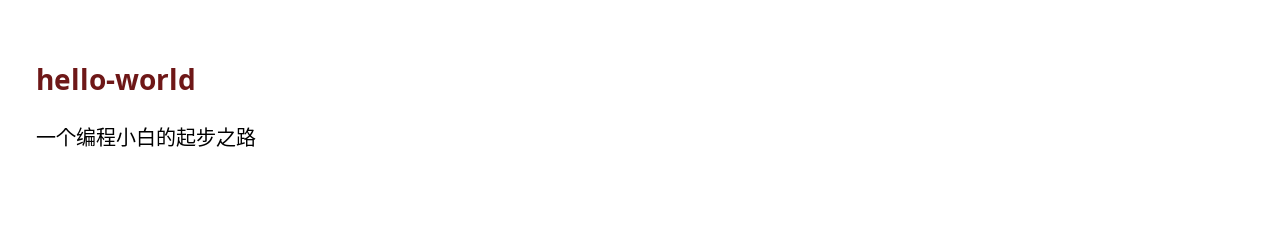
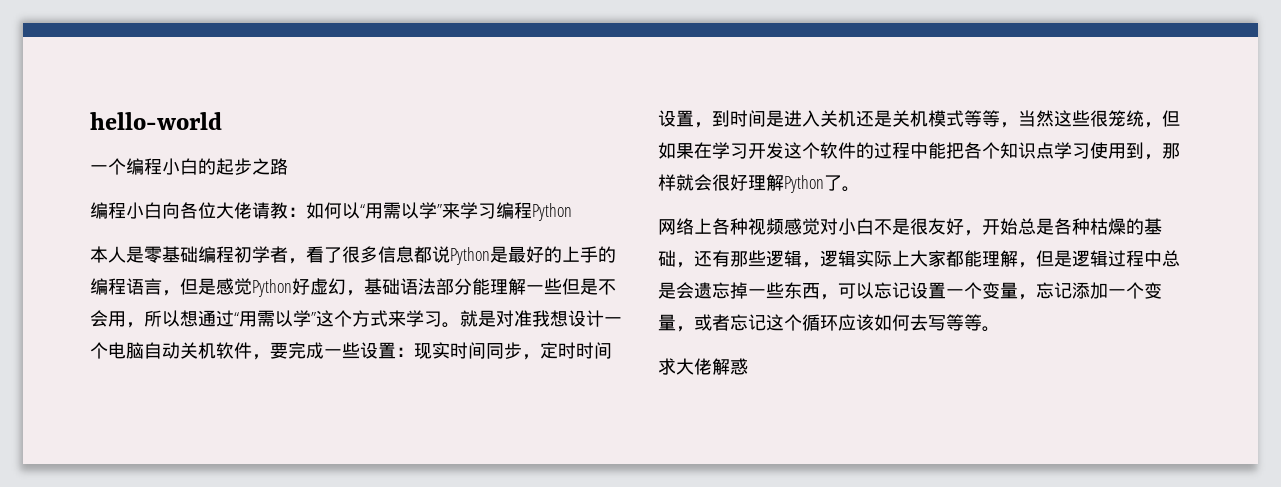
+ 编程小白向各位大佬请教：如何以“用需以学”来学习编程Python
+ 本人是零基础编程初学者，看了很多信息都说Python是最好的上手的编程语言，但是感觉Python好虚幻，基础语法部分能理解一些但是不会用，所以想通过“用需以学”这个方式来学习。就是对准我想设计一个电脑自动关机软件，要完成一些设置：现实时间同步，定时时间设置，到时间是进入关机还是关机模式等等，当然这些很笼统，但如果在学习开发这个软件的过程中能把各个知识点学习使用到，那样就会很好理解Python了。
+ 网络上各种视频感觉对小白不是很友好，开始总是各种枯燥的基础，还有那些逻辑，逻辑实际上大家都能理解，但是逻辑过程中总是会遗忘掉一些东西，可以忘记设置一个变量，忘记添加一个变量，或者忘记这个循环应该如何去写等等。
+ 求大佬解惑

